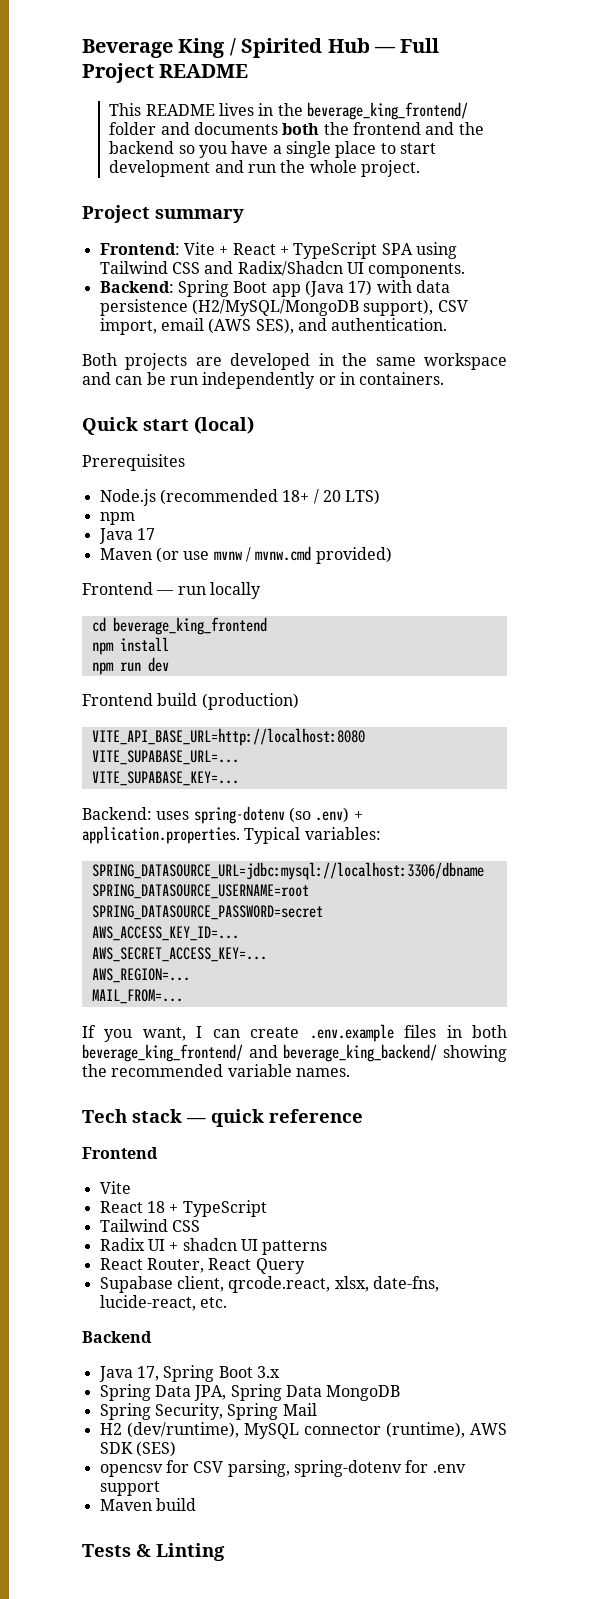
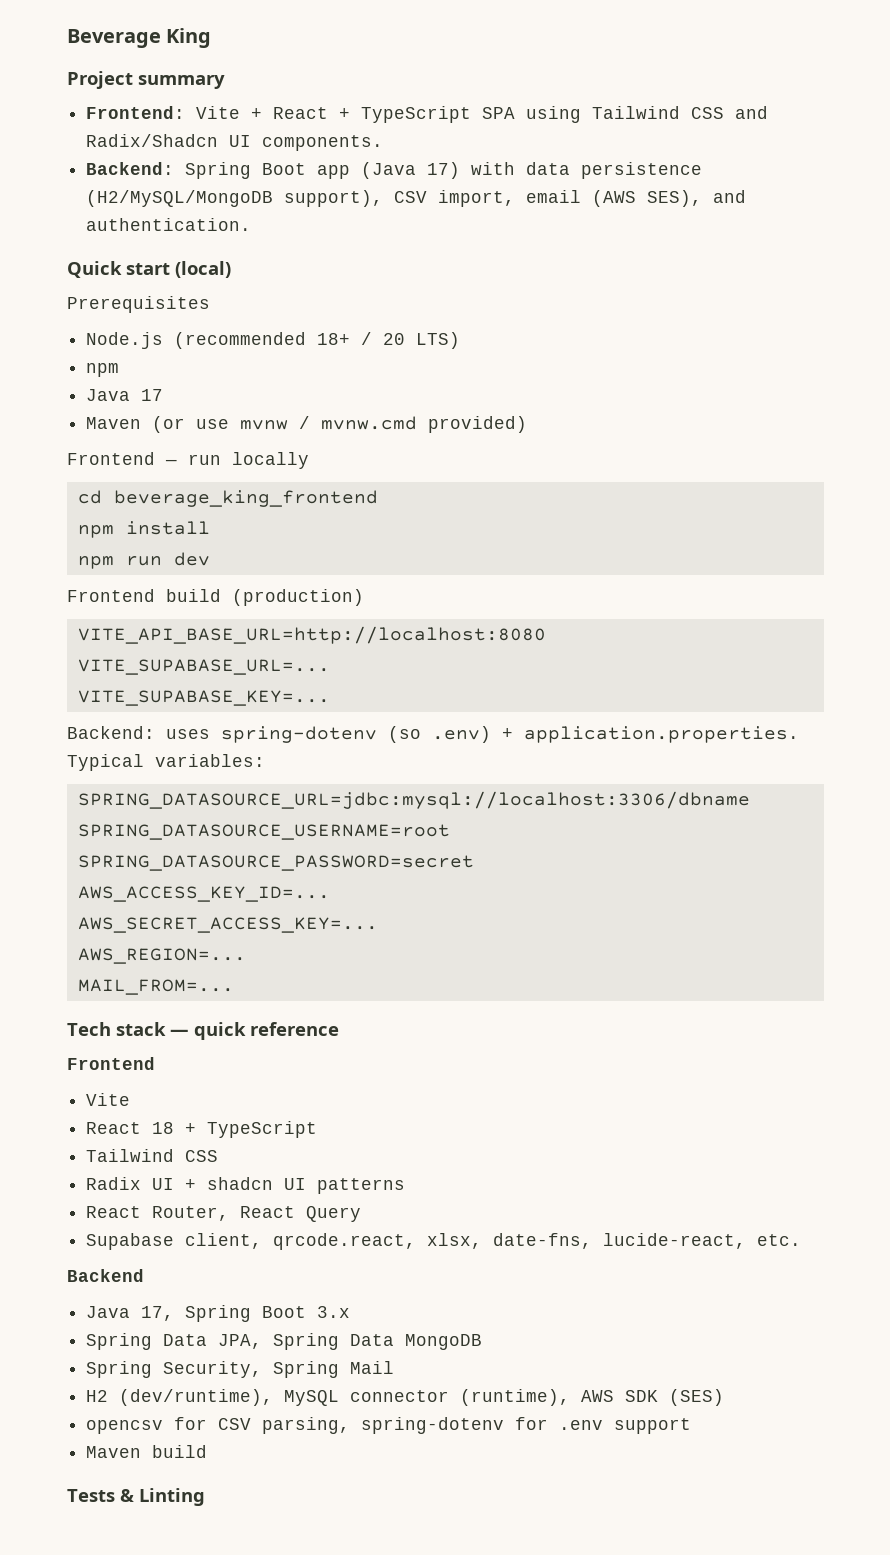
- Beverage King / Spirited Hub — Full Project README
- This README lives in the beverage_king_frontend/ folder and documents both the frontend and the backend so you have a single place to start development and run the whole project.
+ Beverage King
- Both projects are developed in the same workspace and can be run independently or in containers.
- If you want, I can create .env.example files in both beverage_king_frontend/ and beverage_king_backend/ showing the recommended variable names.

